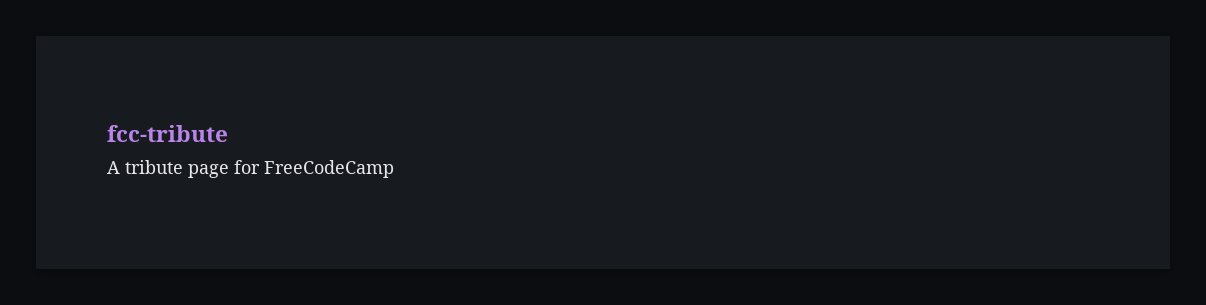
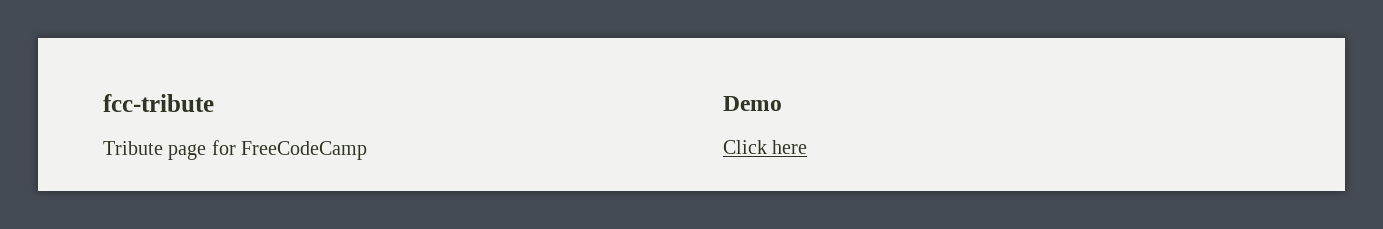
- A tribute page for FreeCodeCamp
+ Tribute page for FreeCodeCamp
+ Demo
+ Click here

